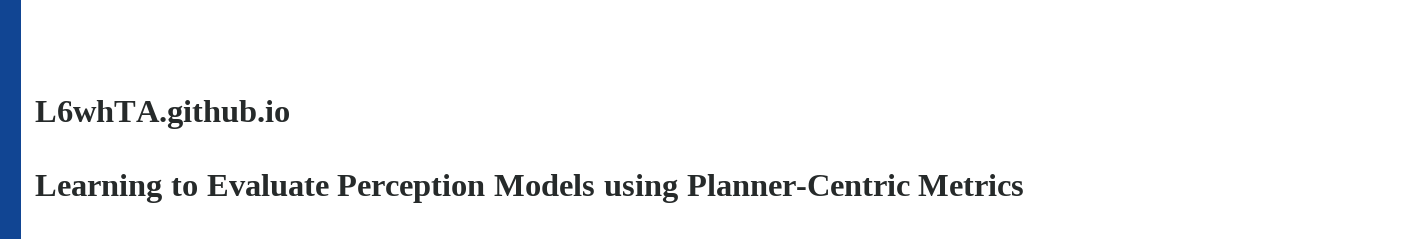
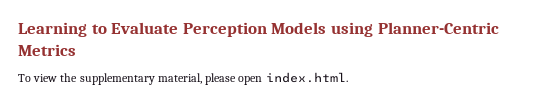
- L6whTA.github.io
+ To view the supplementary material, please open index.html.

